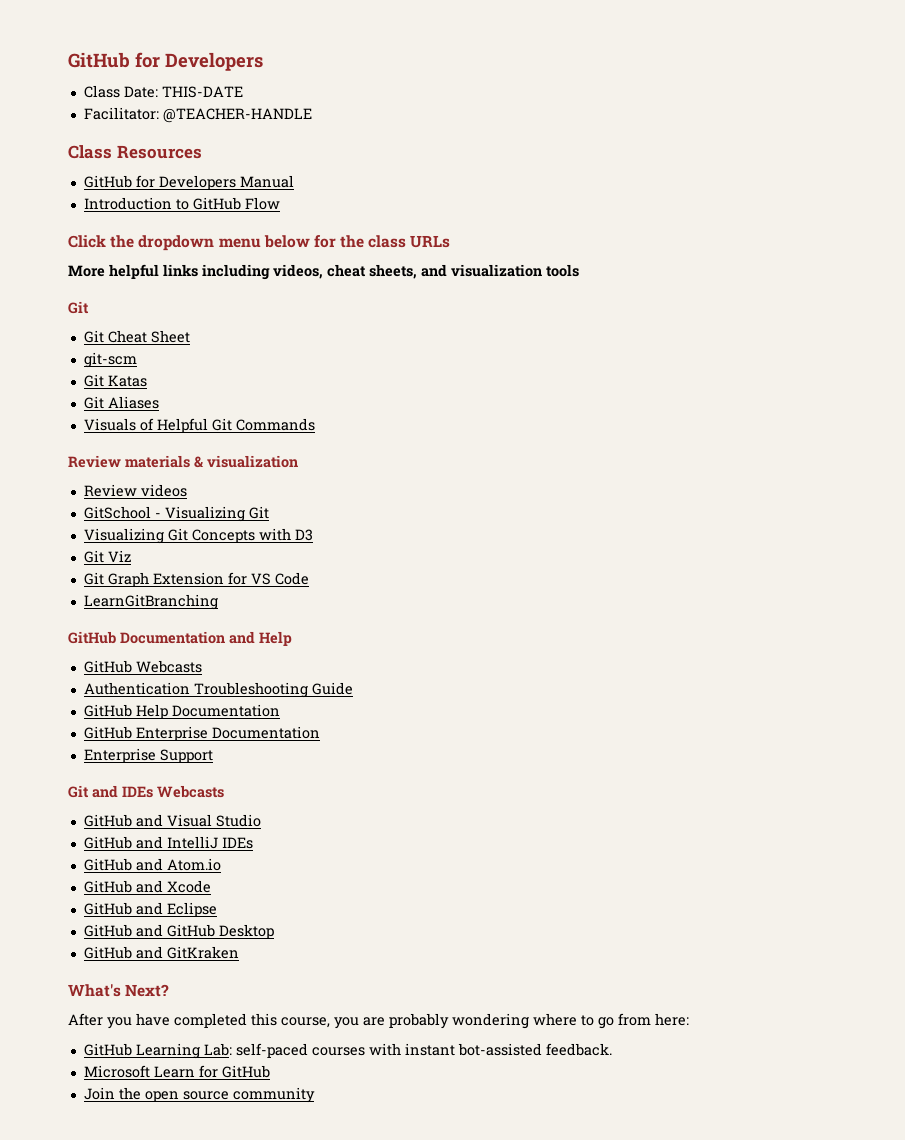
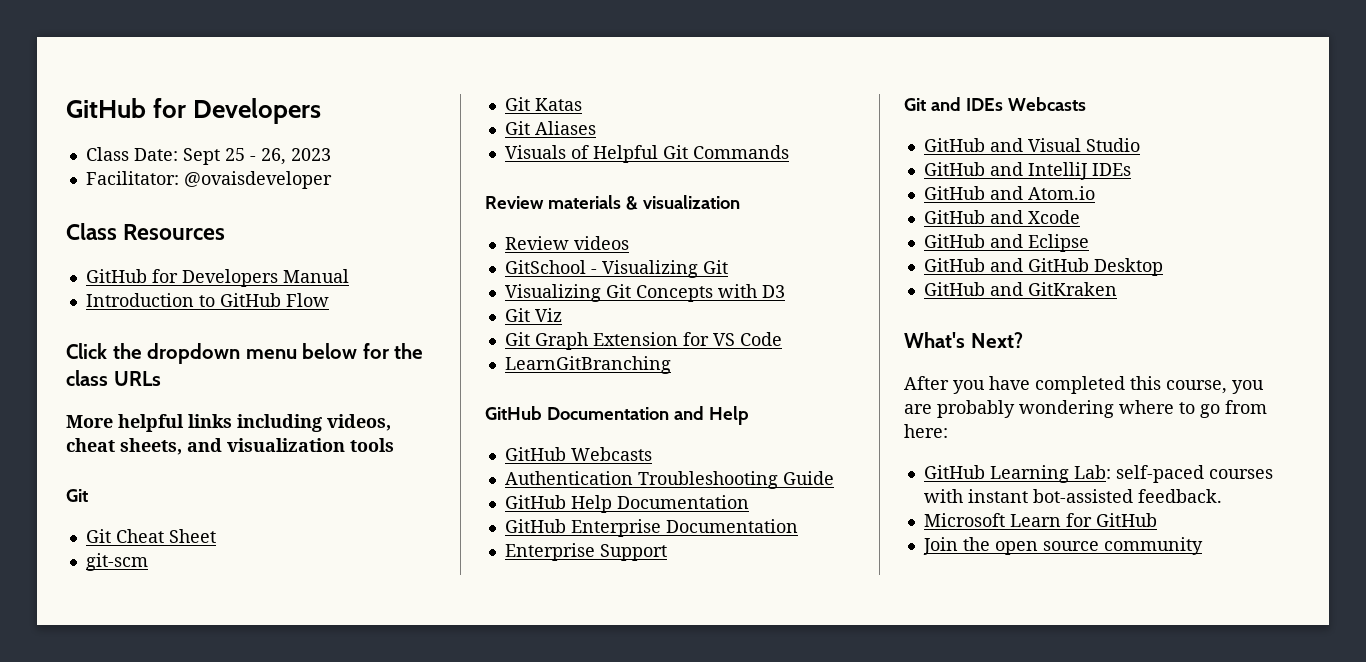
- Class Date: THIS-DATE
+ Class Date: Sept 25 - 26, 2023
- Facilitator: @TEACHER-HANDLE
+ Facilitator: @ovaisdeveloper

